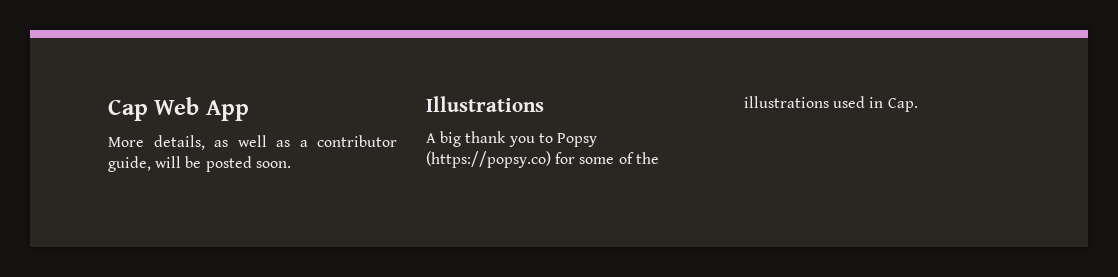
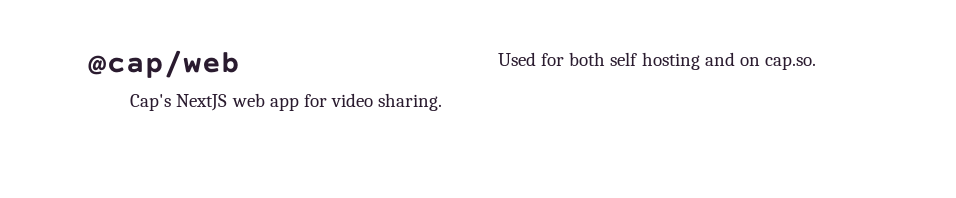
- Cap Web App
- More details, as well as a contributor guide, will be posted soon.
- Illustrations
- A big thank you to Popsy (https://popsy.co) for some of the illustrations used in Cap.
+ @cap/web
+ Cap's NextJS web app for video sharing. Used for both self hosting and on cap.so.

